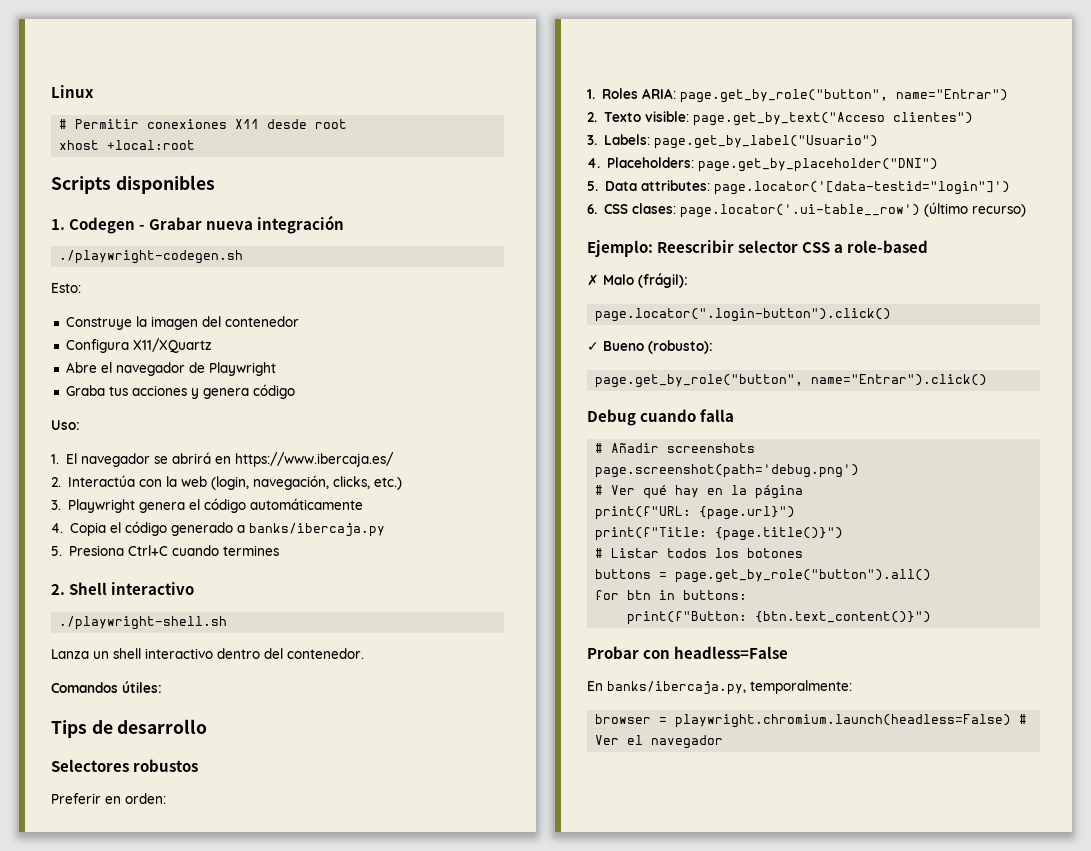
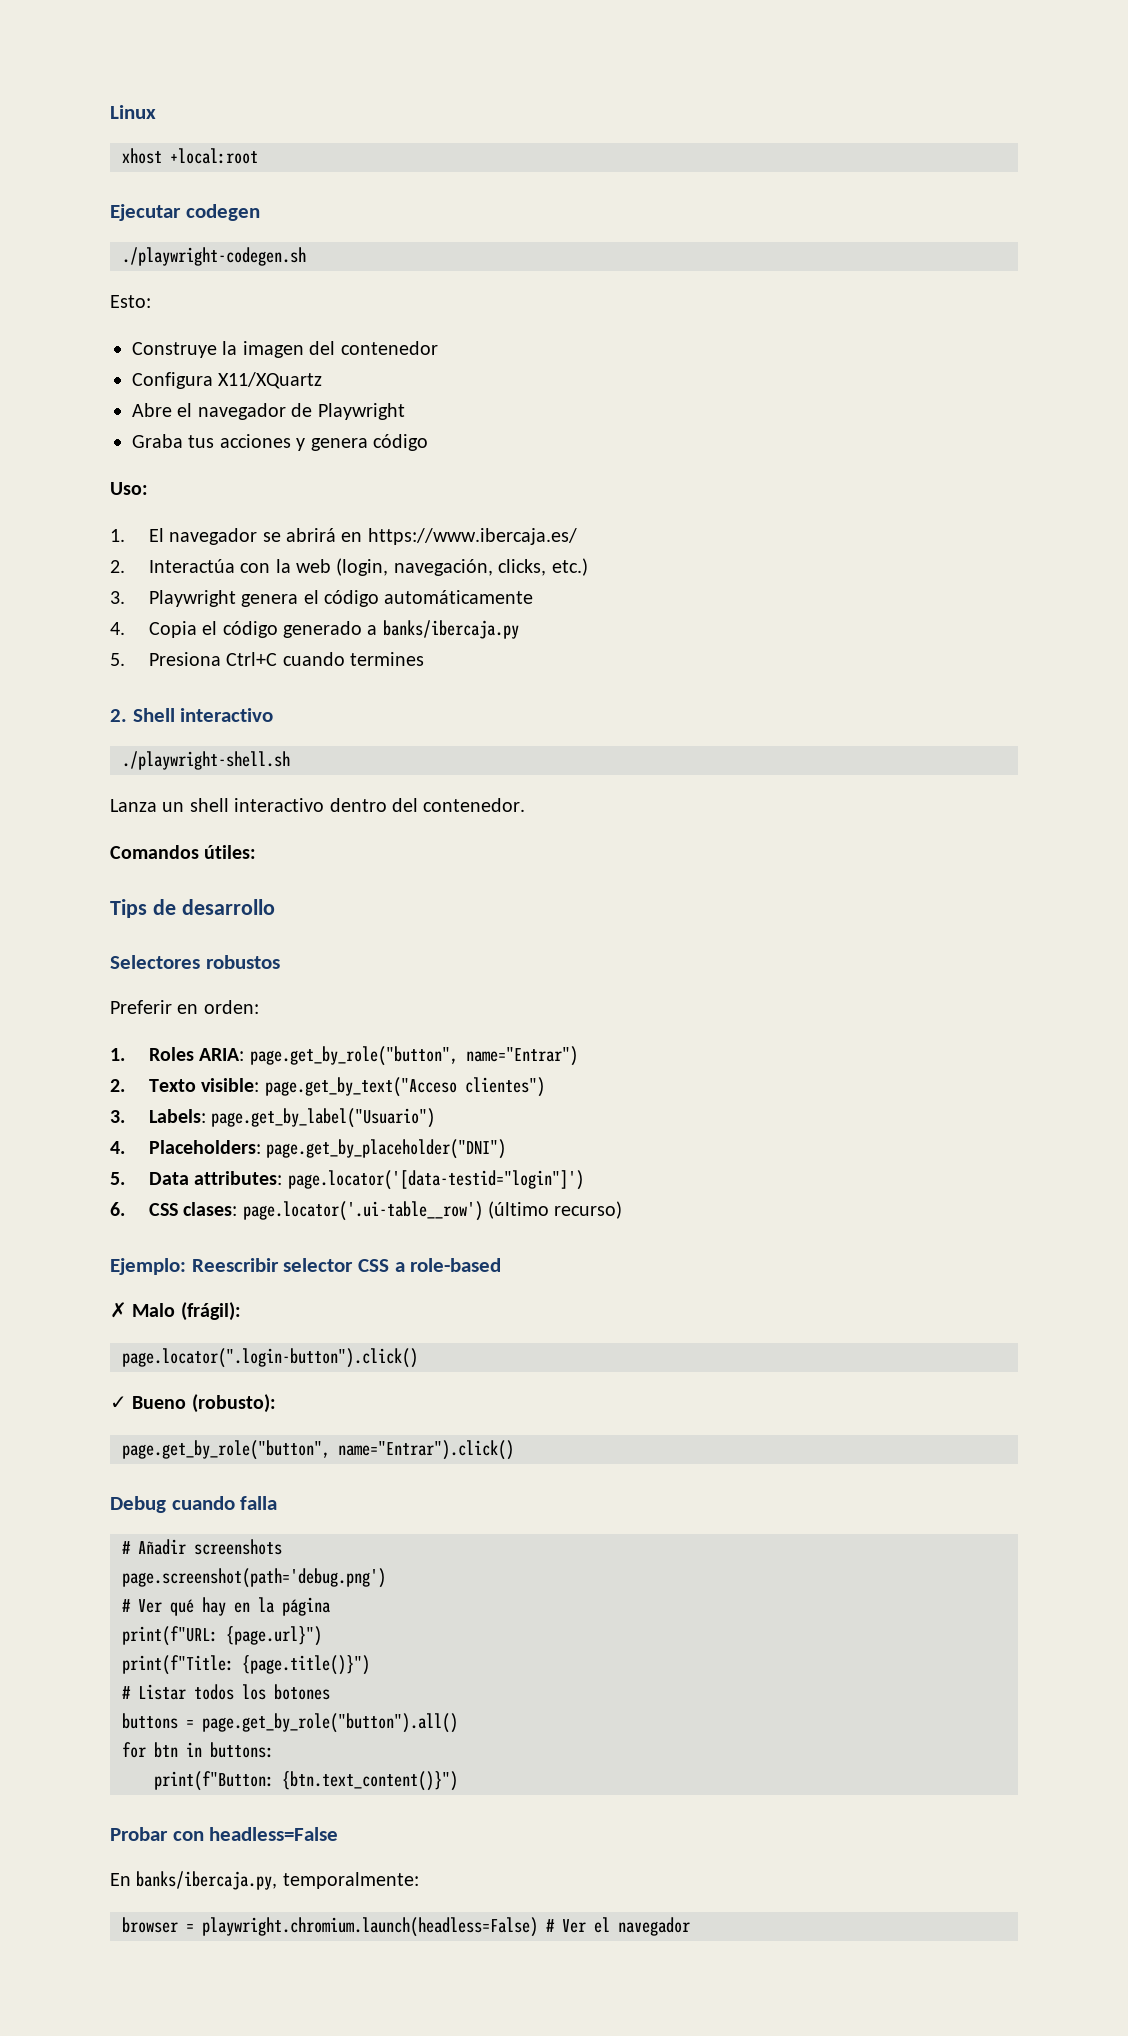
- # Permitir conexiones X11 desde root
  xhost +local:root
- Scripts disponibles
- 1. Codegen - Grabar nueva integración
+ Ejecutar codegen

